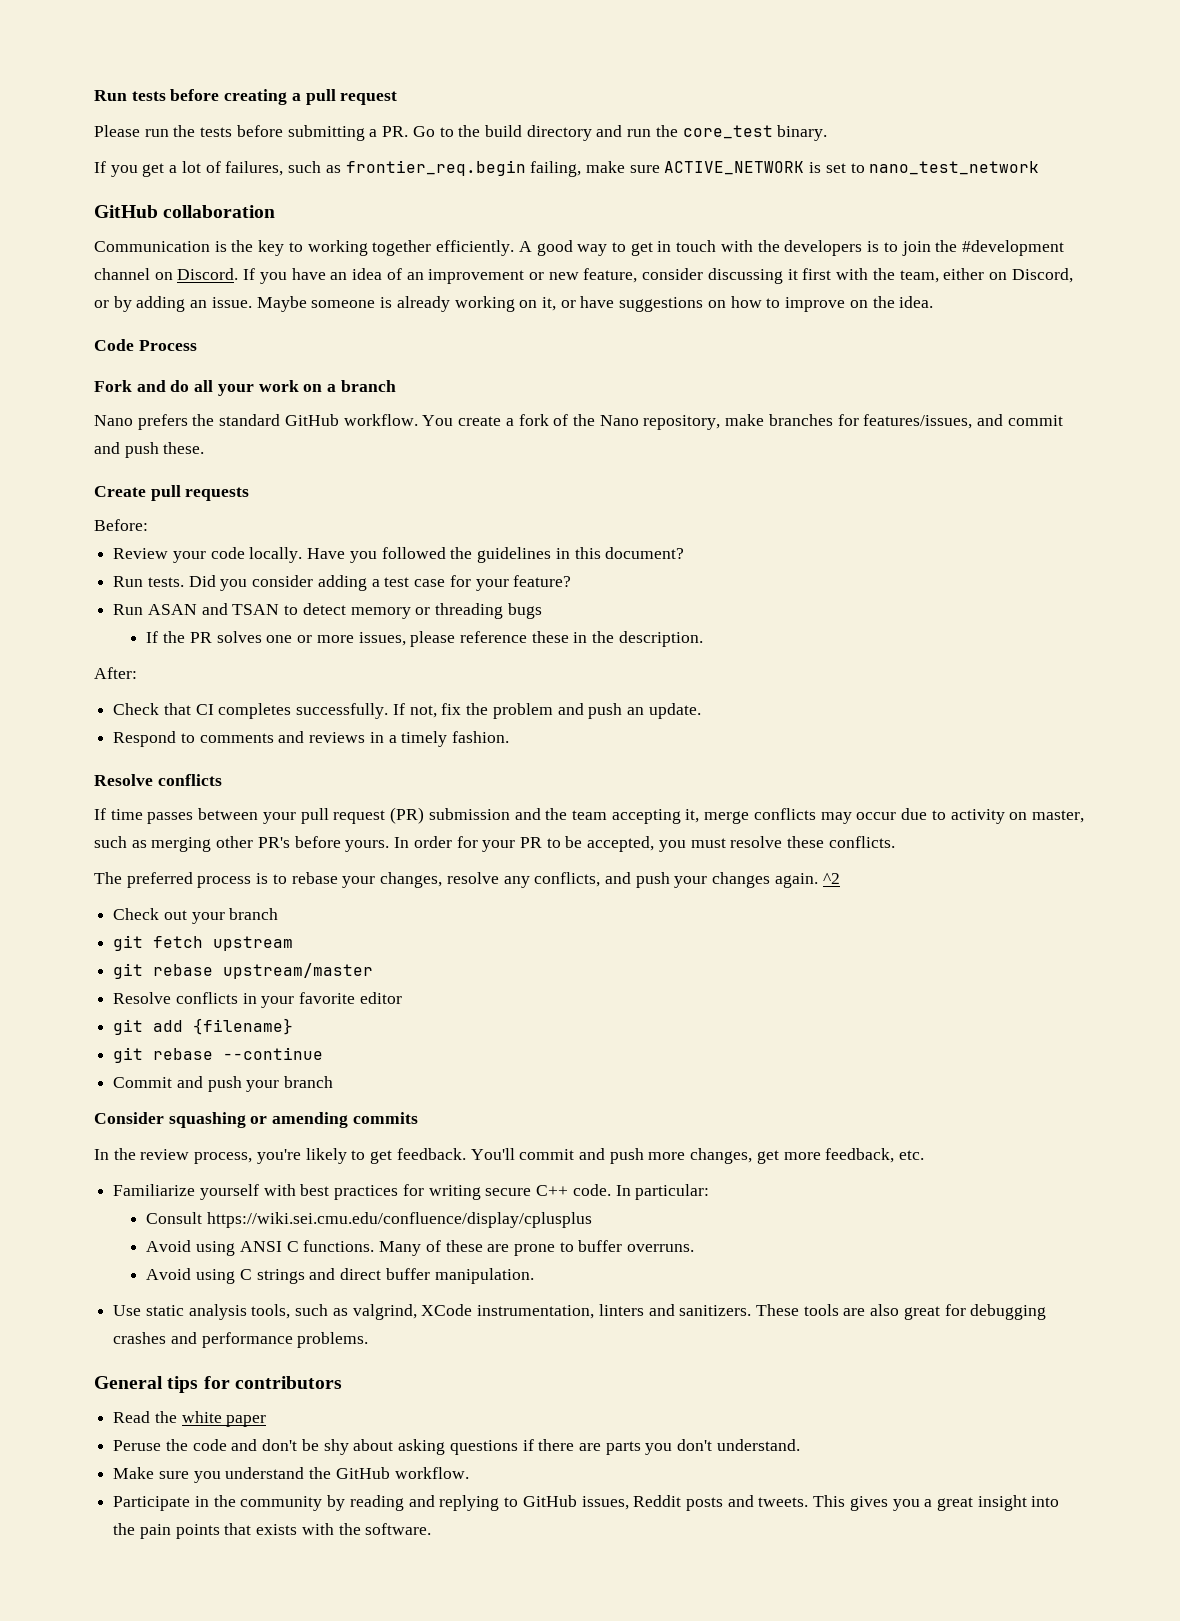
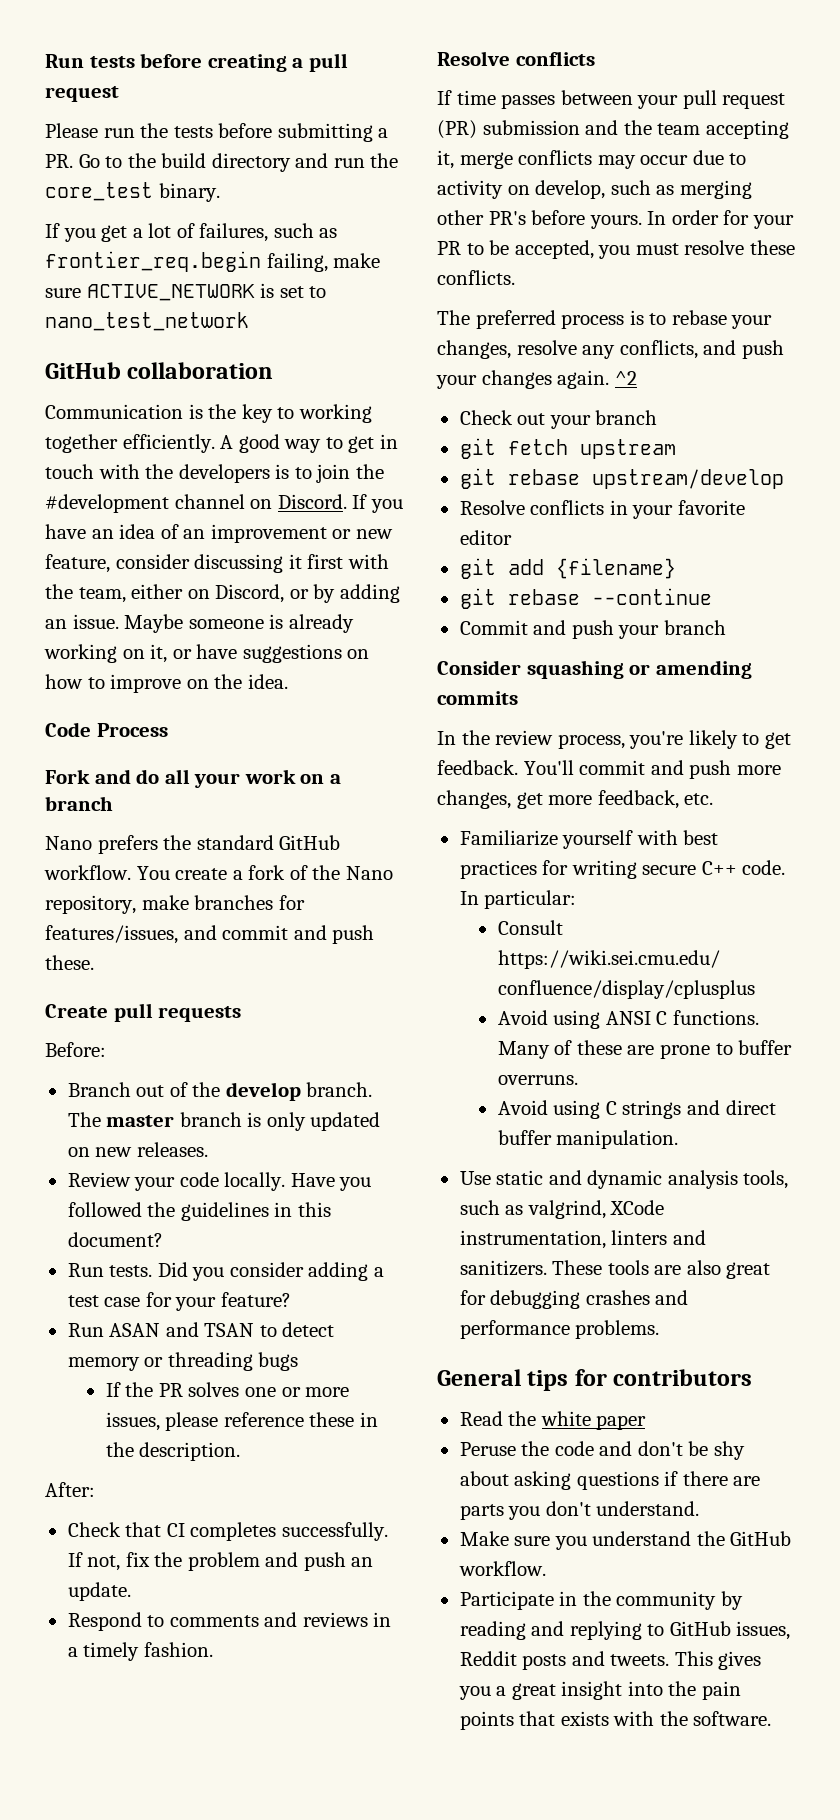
+ Branch out of the develop branch. The master branch is only updated on new releases.
- If time passes between your pull request (PR) submission and the team accepting it, merge conflicts may occur due to activity on master, such as merging other PR's before yours.
+ If time passes between your pull request (PR) submission and the team accepting it, merge conflicts may occur due to activity on develop, such as merging other PR's before yours.
- git rebase upstream/master
+ git rebase upstream/develop
- Use static analysis tools, such as valgrind, XCode instrumentation, linters and sanitizers.
+ Use static and dynamic analysis tools, such as valgrind, XCode instrumentation, linters and sanitizers.

